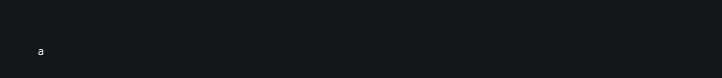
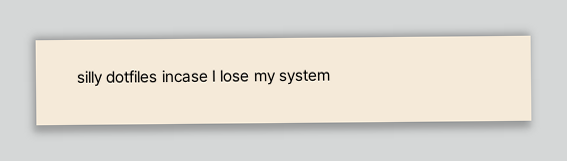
- a
+ silly dotfiles incase I lose my system

